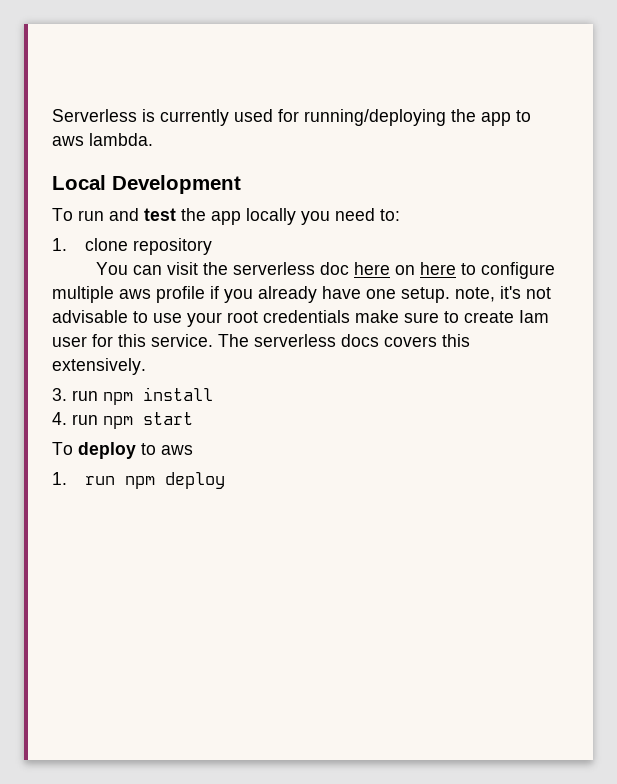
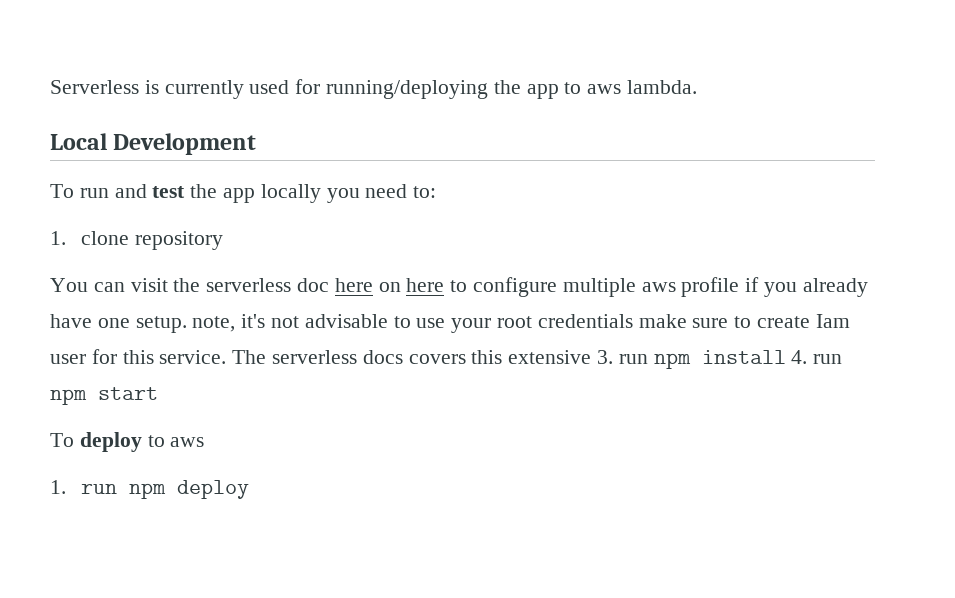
- The serverless docs covers this extensively.
- 3. run npm install
- 4. run npm start
+ The serverless docs covers this extensive 3. run npm install 4. run npm start

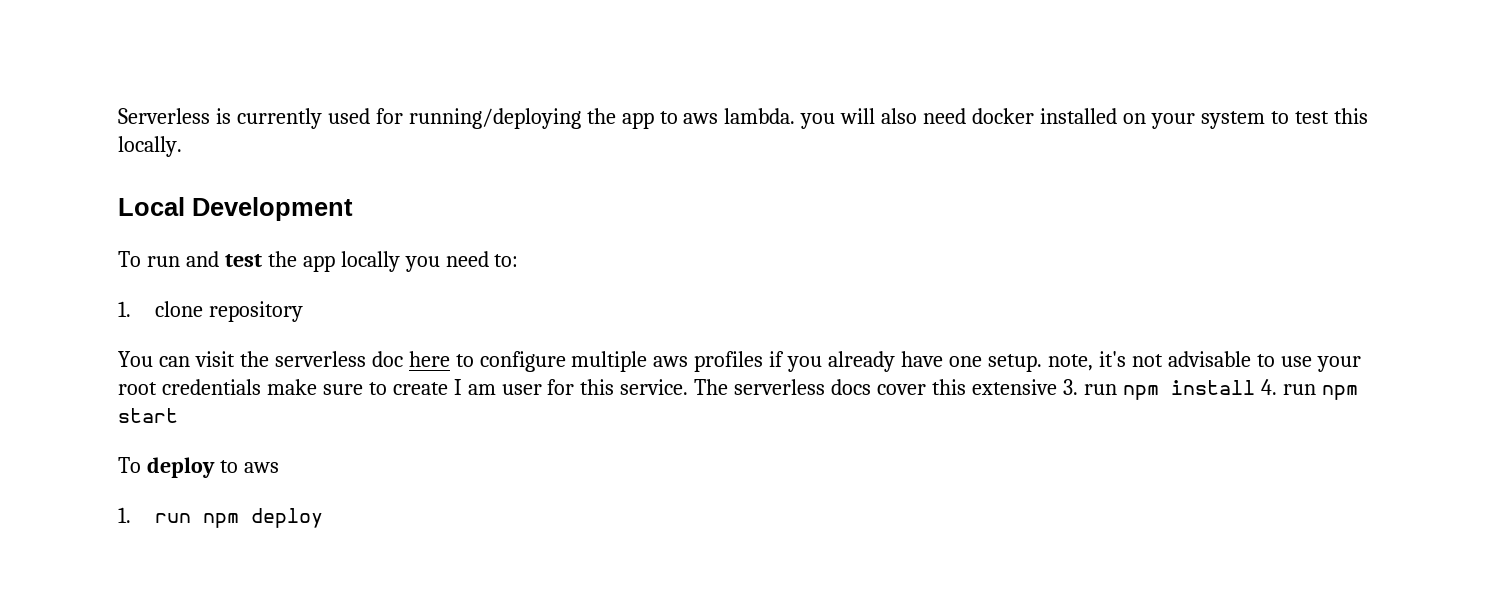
- Serverless is currently used for running/deploying the app to aws lambda.
+ Serverless is currently used for running/deploying the app to aws lambda. you will also need docker installed on your system to test this locally.
- You can visit the serverless doc here on here to configure multiple aws profile if you already have one setup. note, it's not advisable to use your root credentials make sure to create Iam user for this service.
+ You can visit the serverless doc here to configure multiple aws profiles if you already have one setup. note, it's not advisable to use your root credentials make sure to create I am user for this service.
- The serverless docs covers this extensive 3. run npm install 4. run npm start
+ The serverless docs cover this extensive 3. run npm install 4. run npm start

